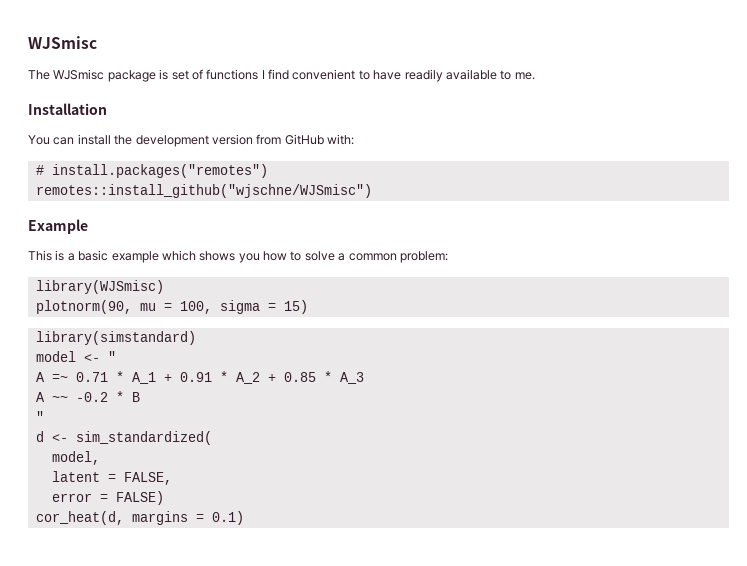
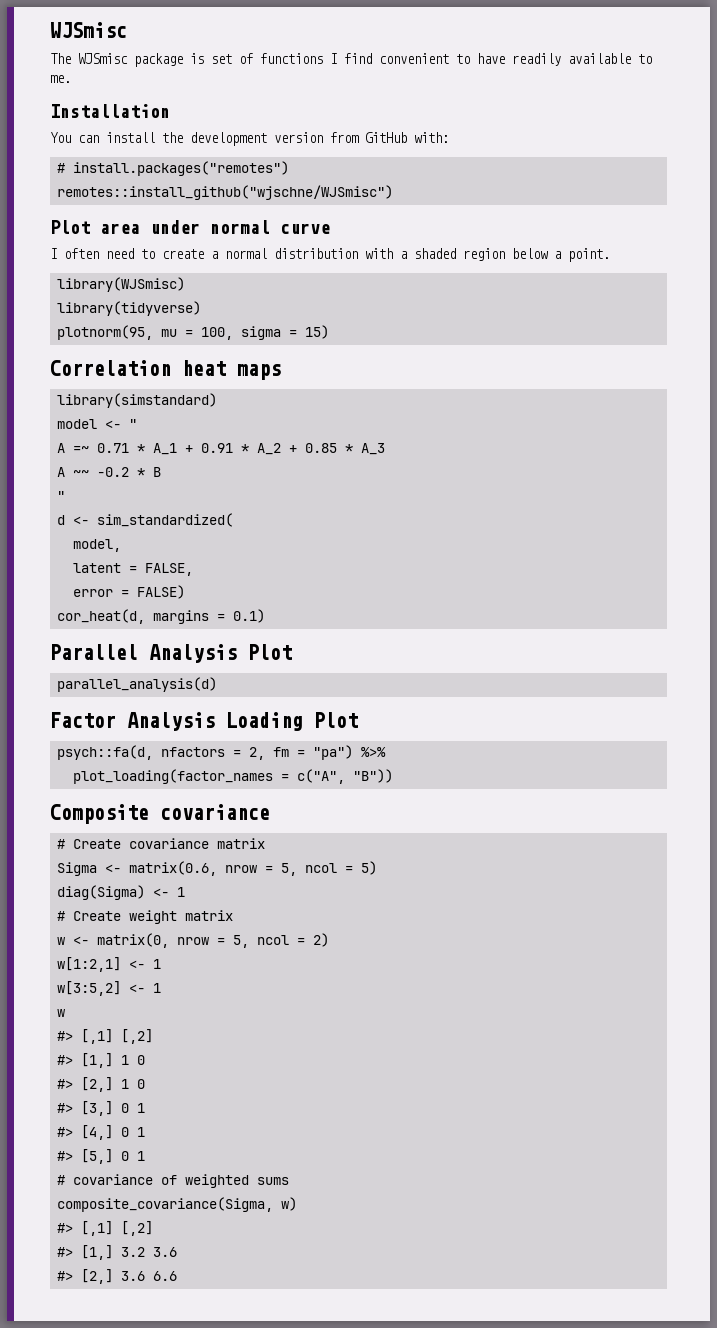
- Example
- This is a basic example which shows you how to solve a common problem:
+ Plot area under normal curve
+ I often need to create a normal distribution with a shaded region below a point.
- plotnorm(90, mu = 100, sigma = 15)
+ library(tidyverse)
+ plotnorm(95, mu = 100, sigma = 15)
+ Correlation heat maps
+ Parallel Analysis Plot
+ parallel_analysis(d)
+ Factor Analysis Loading Plot
+ psych::fa(d, nfactors = 2, fm = "pa") %>%
+ plot_loading(factor_names = c("A", "B"))
+ Composite covariance
+ # Create covariance matrix
+ Sigma <- matrix(0.6, nrow = 5, ncol = 5)
+ diag(Sigma) <- 1
+ # Create weight matrix
+ w <- matrix(0, nrow = 5, ncol = 2)
+ w[1:2,1] <- 1
+ w[3:5,2] <- 1
+ w
+ #> [,1] [,2]
+ #> [1,] 1 0
+ #> [2,] 1 0
+ #> [3,] 0 1
+ #> [4,] 0 1
+ #> [5,] 0 1
+ # covariance of weighted sums
+ composite_covariance(Sigma, w)
+ #> [,1] [,2]
+ #> [1,] 3.2 3.6
+ #> [2,] 3.6 6.6

